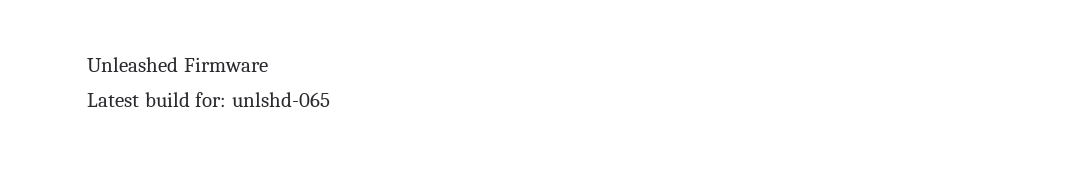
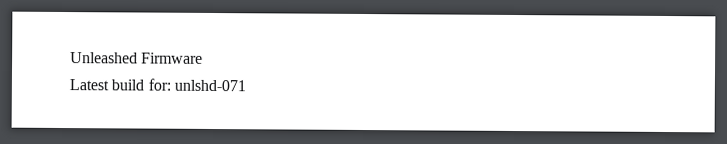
- Latest build for: unlshd-065
+ Latest build for: unlshd-071

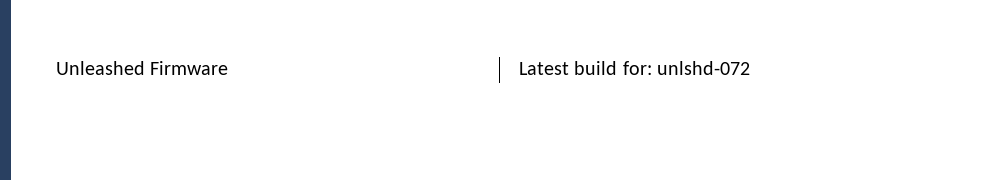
- Latest build for: unlshd-071
+ Latest build for: unlshd-072

